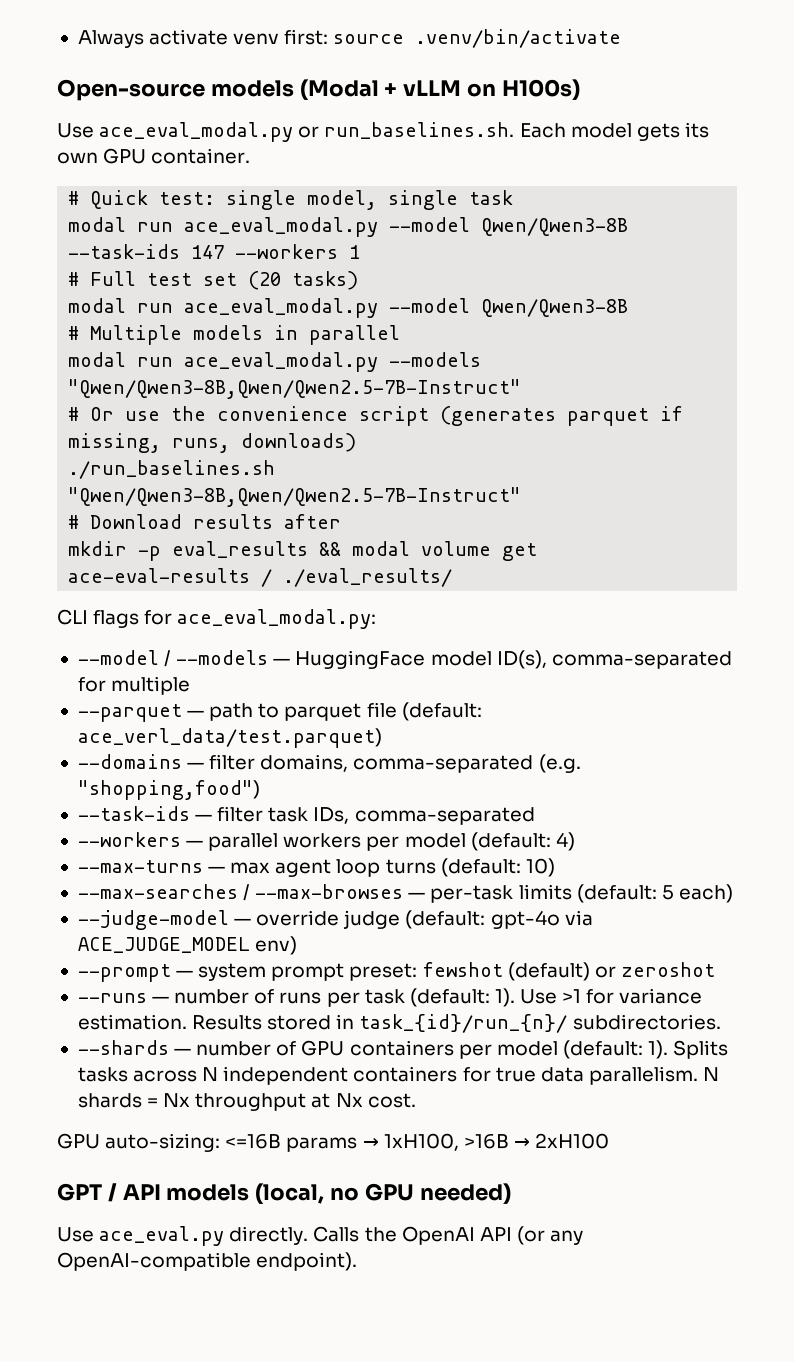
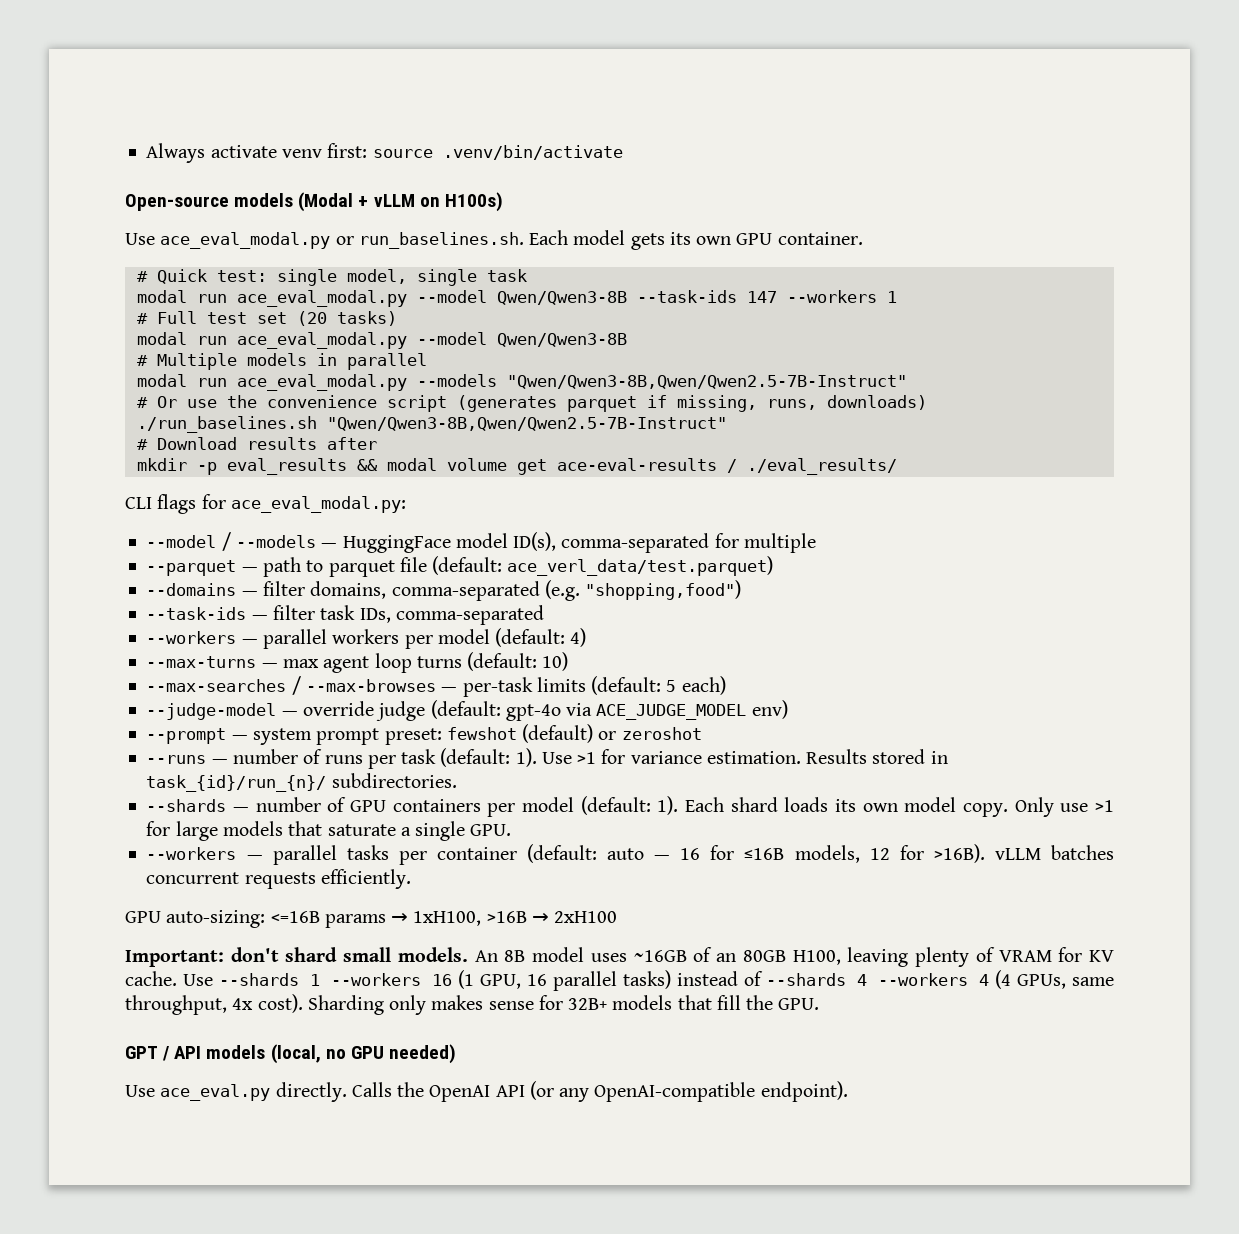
- Splits tasks across N independent containers for true data parallelism. N shards = Nx throughput at Nx cost.
+ Each shard loads its own model copy. Only use >1 for large models that saturate a single GPU.
+ --workers — parallel tasks per container (default: auto — 16 for ≤16B models, 12 for >16B). vLLM batches concurrent requests efficiently.
+ Important: don't shard small models. An 8B model uses ~16GB of an 80GB H100, leaving plenty of VRAM for KV cache. Use --shards 1 --workers 16 (1 GPU, 16 parallel tasks) instead of --shards 4 --workers 4 (4 GPUs, same throughput, 4x cost). Sharding only makes sense for 32B+ models that fill the GPU.

